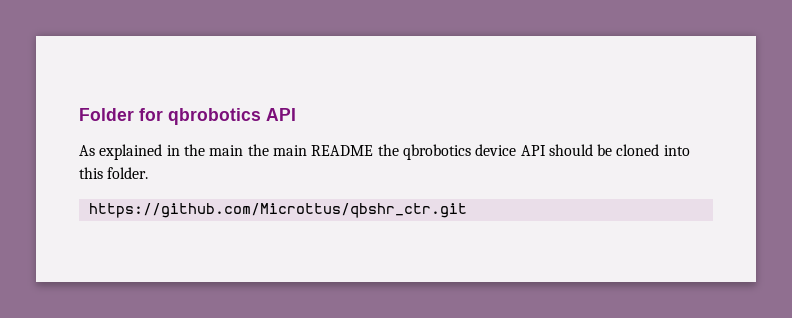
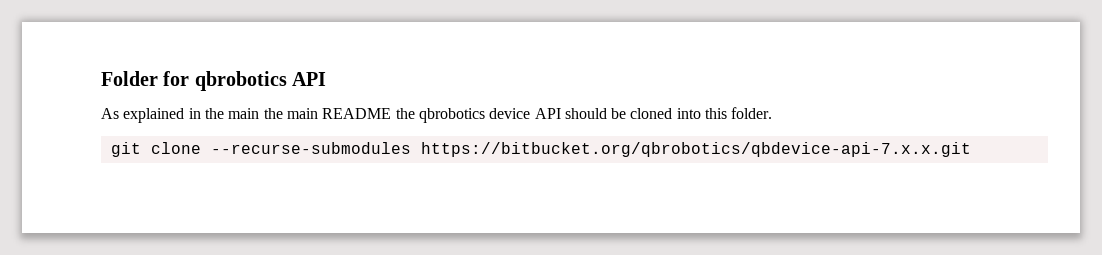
- https://github.com/Microttus/qbshr_ctr.git
+ git clone --recurse-submodules https://bitbucket.org/qbrobotics/qbdevice-api-7.x.x.git

